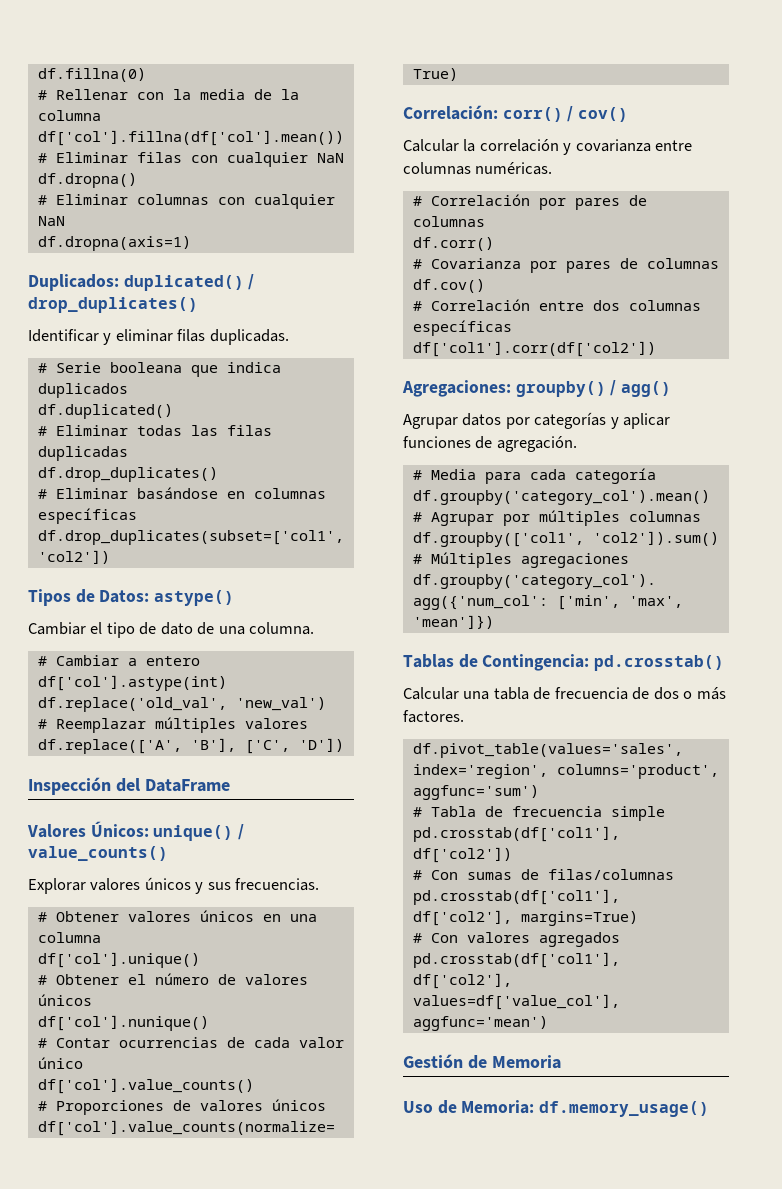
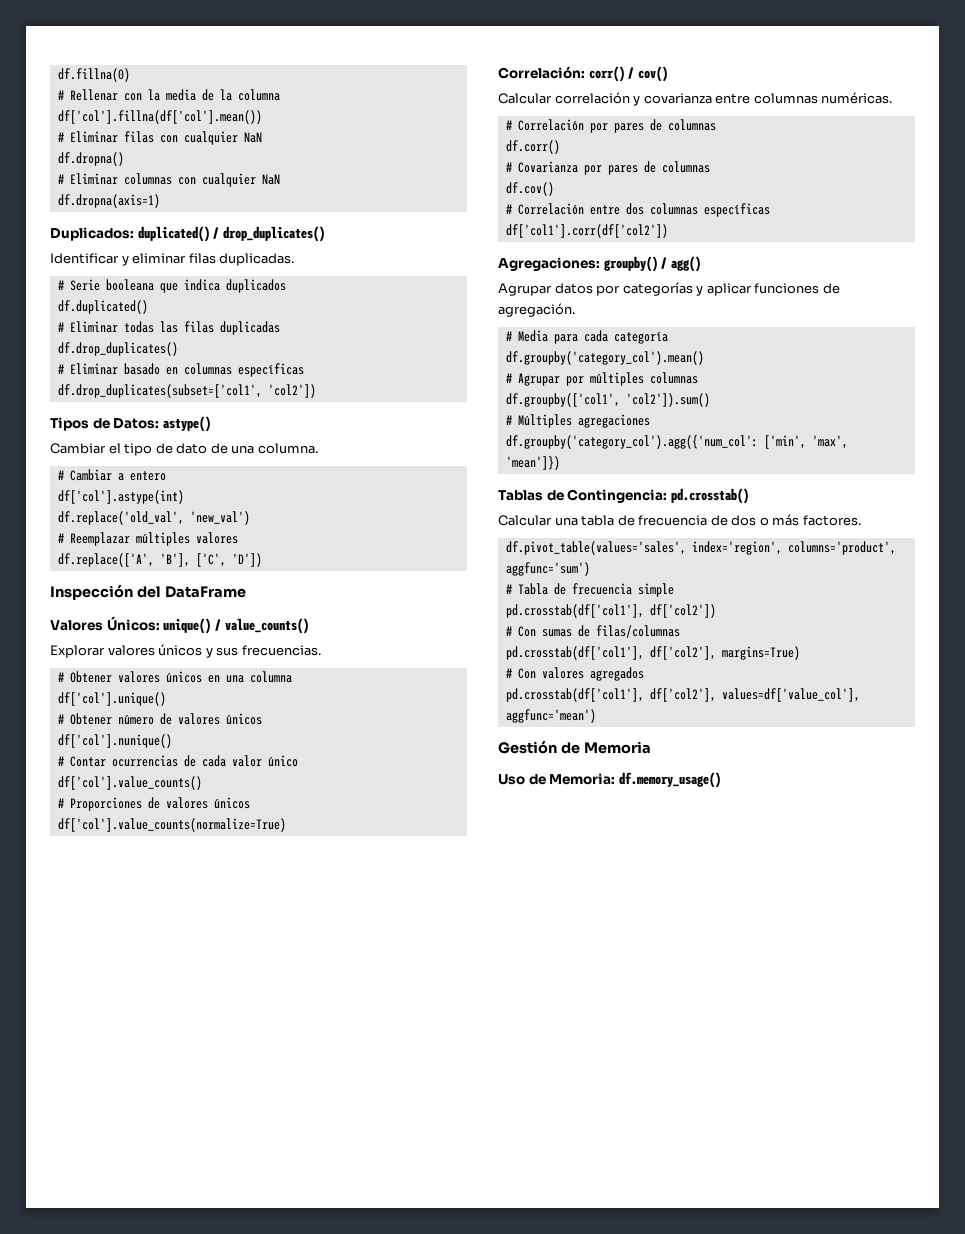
- # Eliminar basándose en columnas específicas
+ # Eliminar basado en columnas específicas
- # Obtener el número de valores únicos
+ # Obtener número de valores únicos
- Calcular la correlación y covarianza entre columnas numéricas.
+ Calcular correlación y covarianza entre columnas numéricas.

